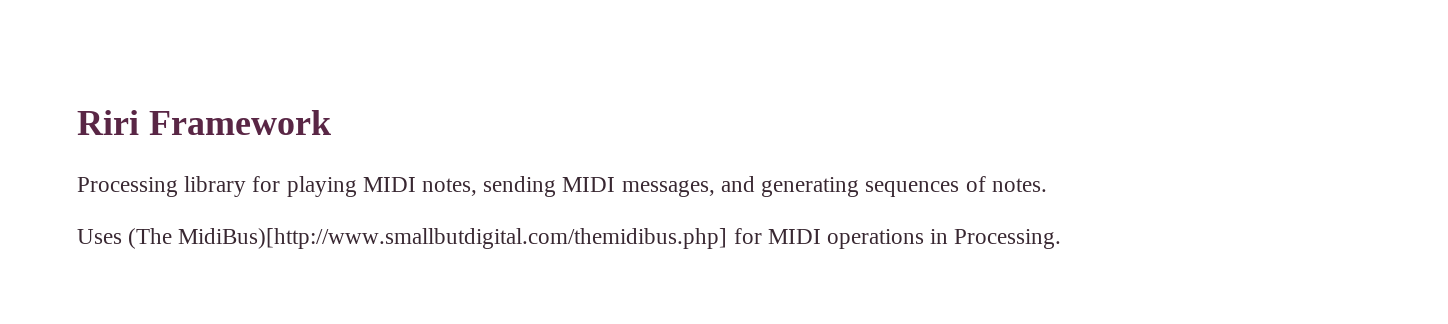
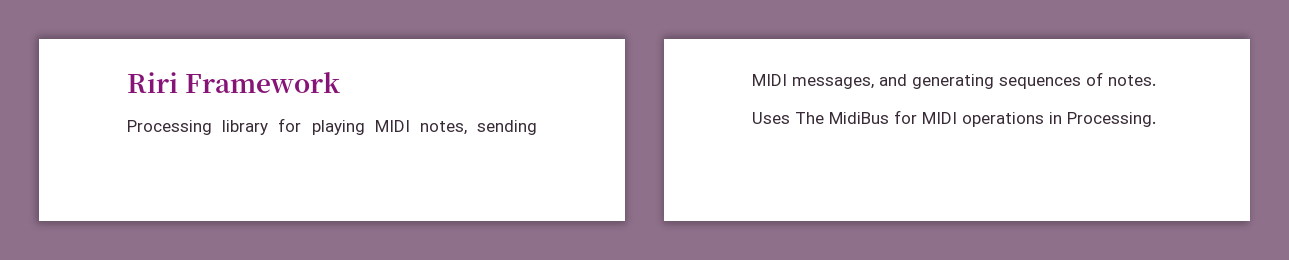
- Uses (The MidiBus)[http://www.smallbutdigital.com/themidibus.php] for MIDI operations in Processing.
+ Uses The MidiBus for MIDI operations in Processing.

